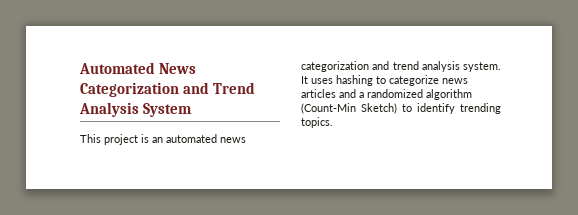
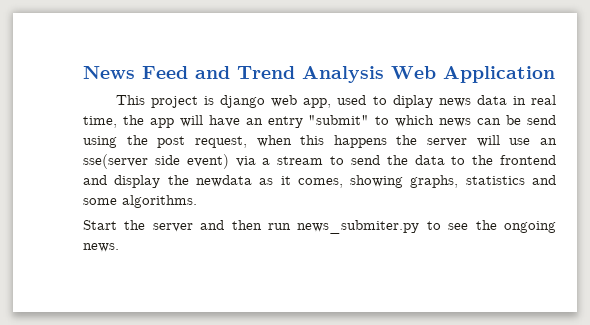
- Automated News Categorization and Trend Analysis System
+ News Feed and Trend Analysis Web Application
- This project is an automated news categorization and trend analysis system. It uses hashing to categorize news articles and a randomized algorithm (Count-Min Sketch) to identify trending topics.
+ This project is django web app, used to diplay news data in real time, the app will have an entry "submit" to which news can be send using the post request, when this happens the server will use an sse(server side event) via a stream to send the data to the frontend and display the newdata as it comes, showing graphs, statistics and some algorithms.
+ Start the server and then run news_submiter.py to see the ongoing news.

